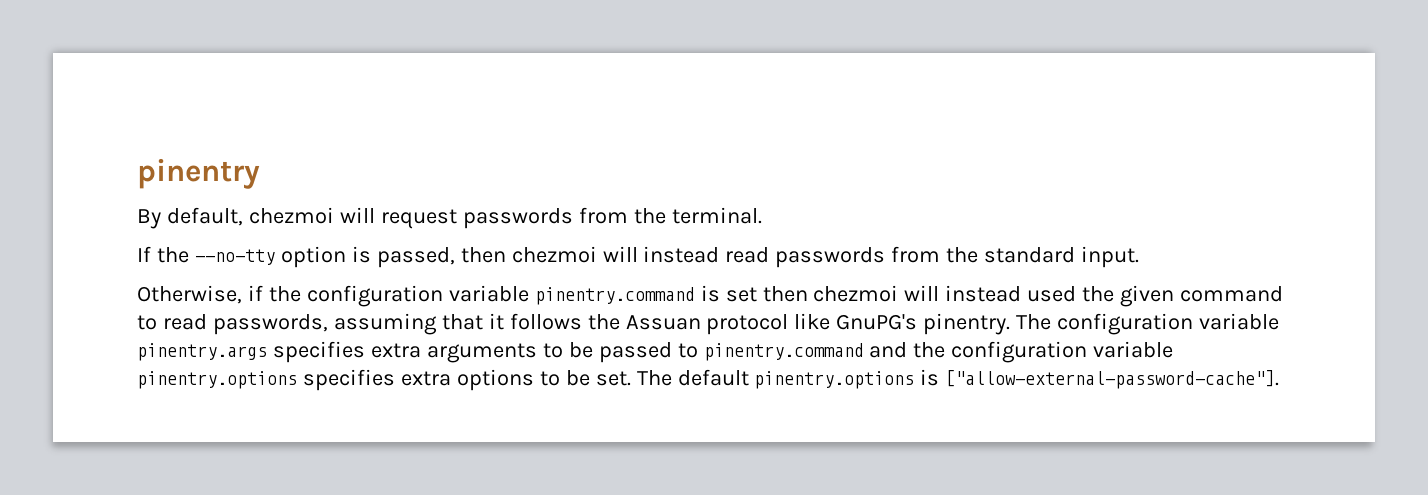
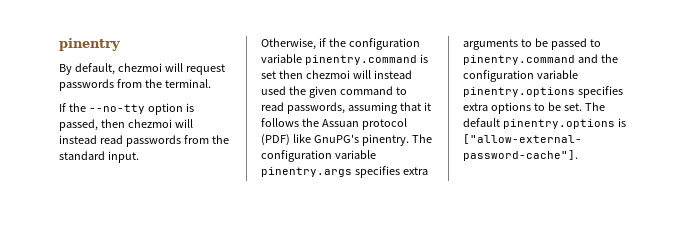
- Otherwise, if the configuration variable pinentry.command is set then chezmoi will instead used the given command to read passwords, assuming that it follows the Assuan protocol like GnuPG's pinentry.
+ Otherwise, if the configuration variable pinentry.command is set then chezmoi will instead used the given command to read passwords, assuming that it follows the Assuan protocol (PDF) like GnuPG's pinentry.

